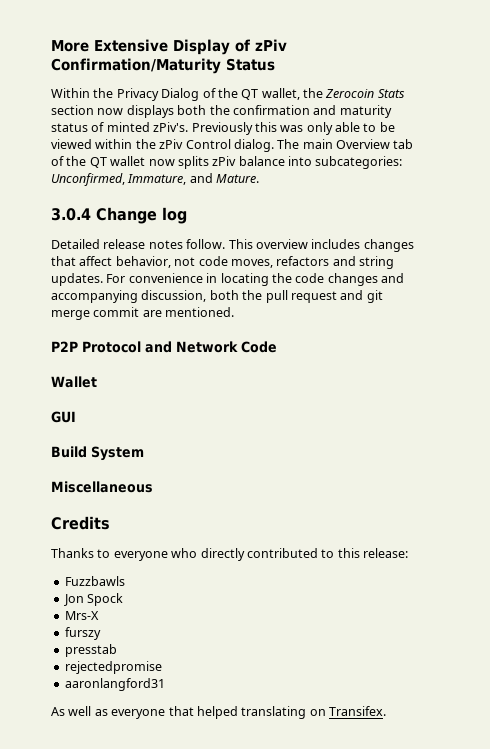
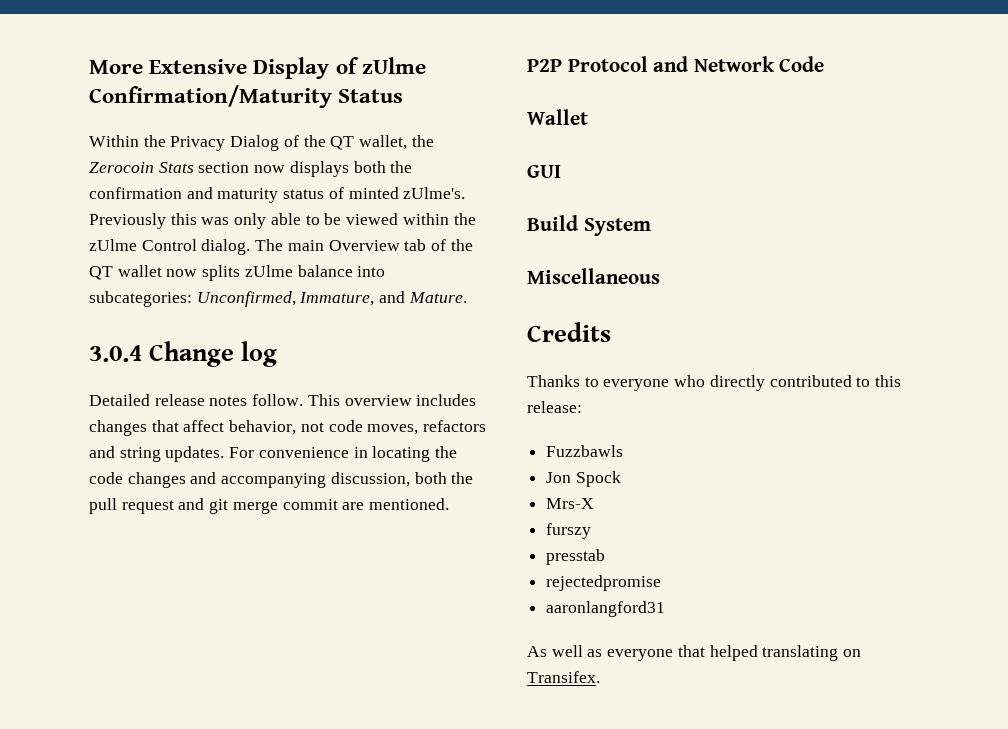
- More Extensive Display of zPiv Confirmation/Maturity Status
+ More Extensive Display of zUlme Confirmation/Maturity Status
- Within the Privacy Dialog of the QT wallet, the Zerocoin Stats section now displays both the confirmation and maturity status of minted zPiv's.
+ Within the Privacy Dialog of the QT wallet, the Zerocoin Stats section now displays both the confirmation and maturity status of minted zUlme's.
- Previously this was only able to be viewed within the zPiv Control dialog.
+ Previously this was only able to be viewed within the zUlme Control dialog.
- The main Overview tab of the QT wallet now splits zPiv balance into subcategories: Unconfirmed, Immature, and Mature.
+ The main Overview tab of the QT wallet now splits zUlme balance into subcategories: Unconfirmed, Immature, and Mature.

